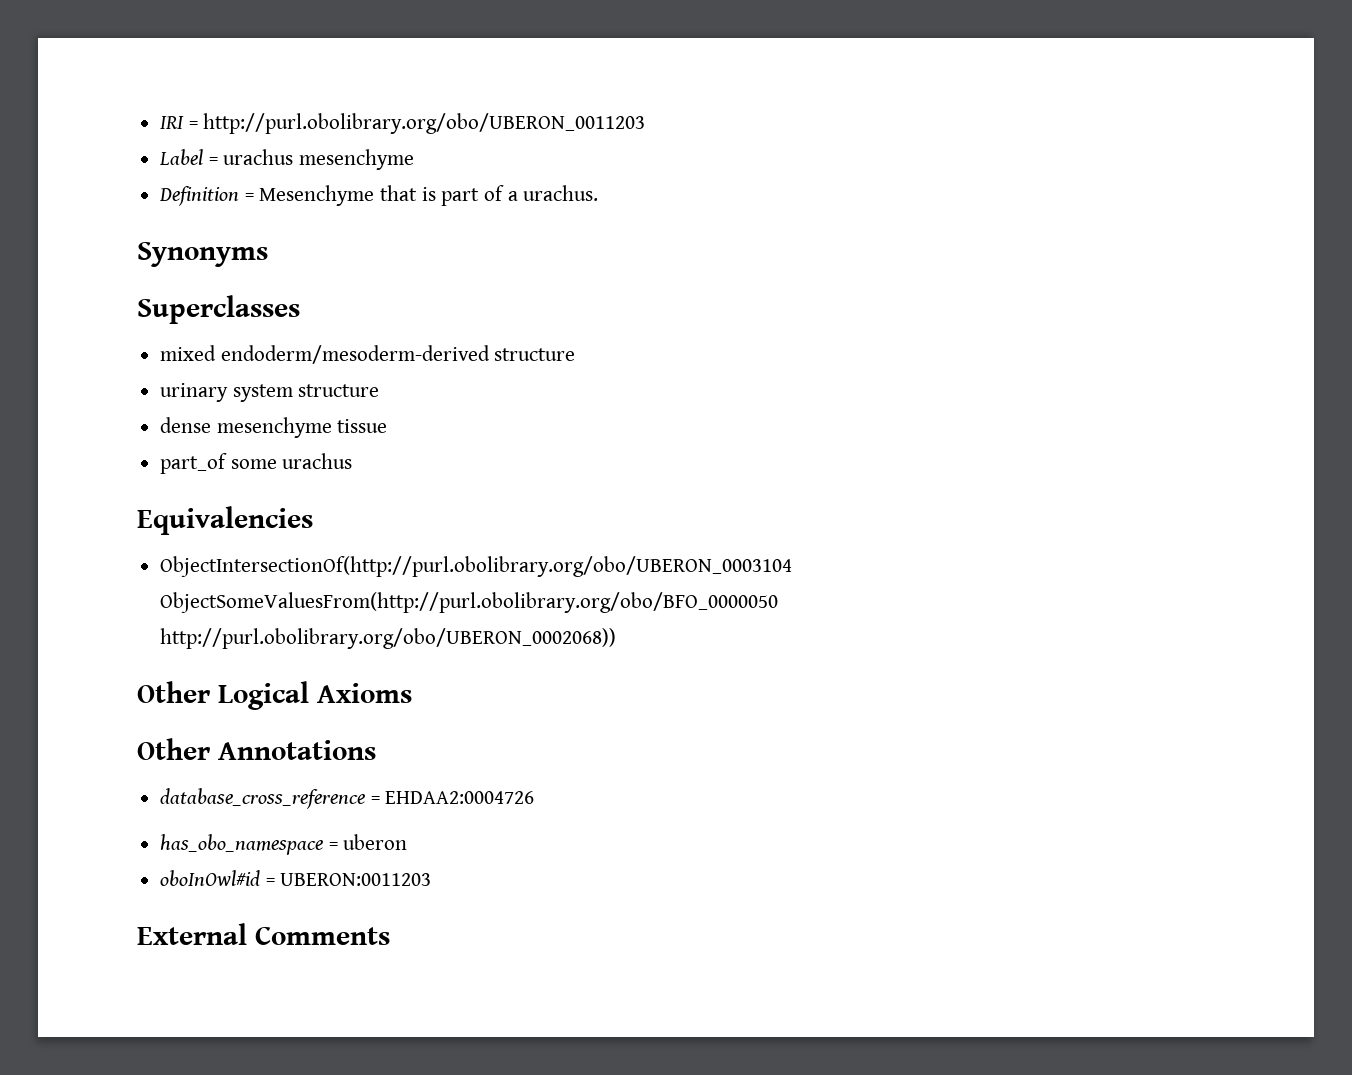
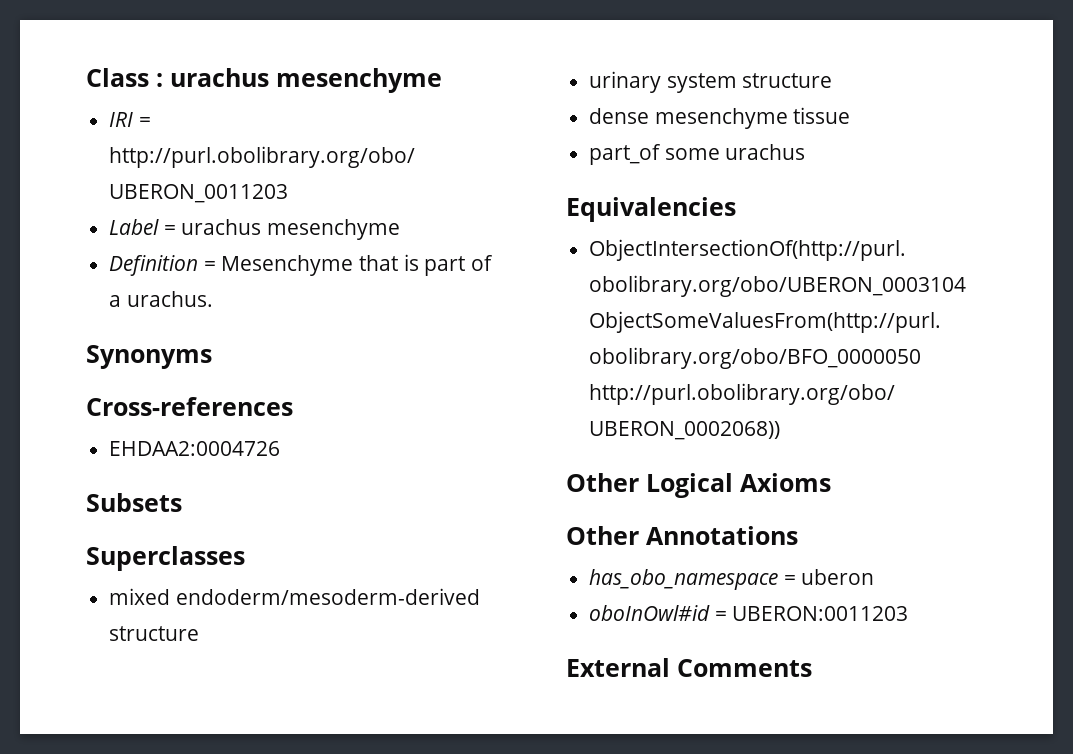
+ Class : urachus mesenchyme
+ Cross-references
+ EHDAA2:0004726
+ Subsets
- database_cross_reference = EHDAA2:0004726

